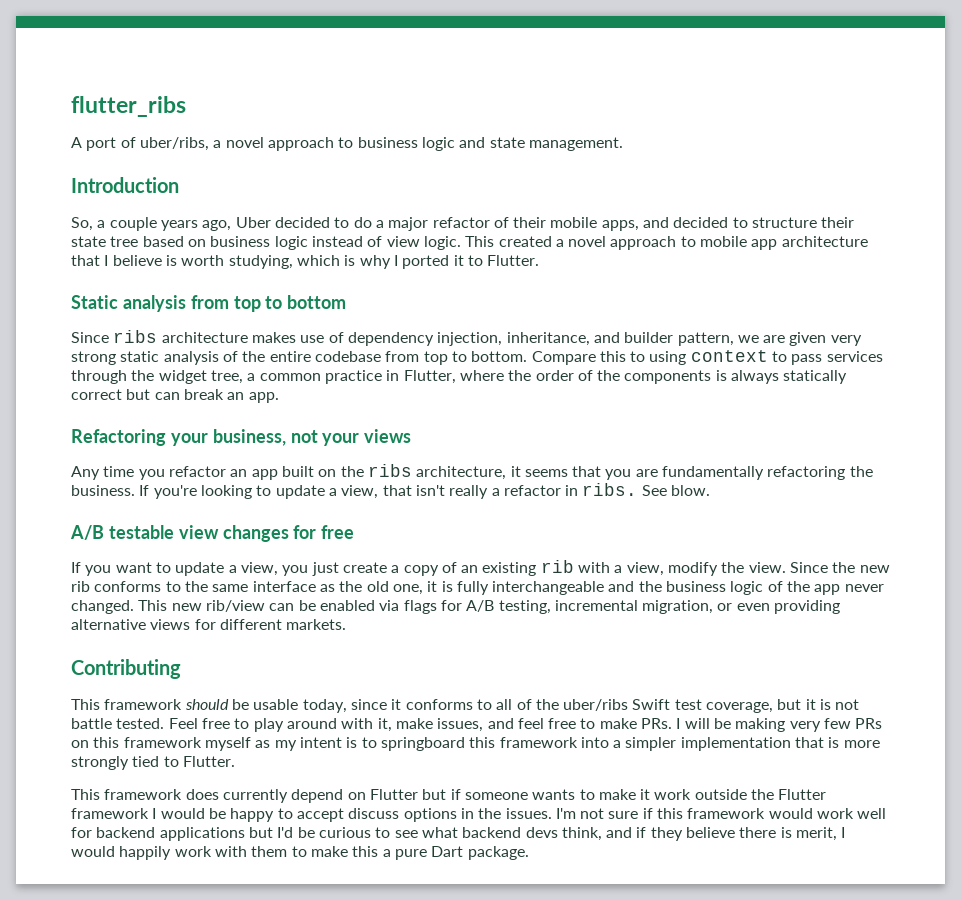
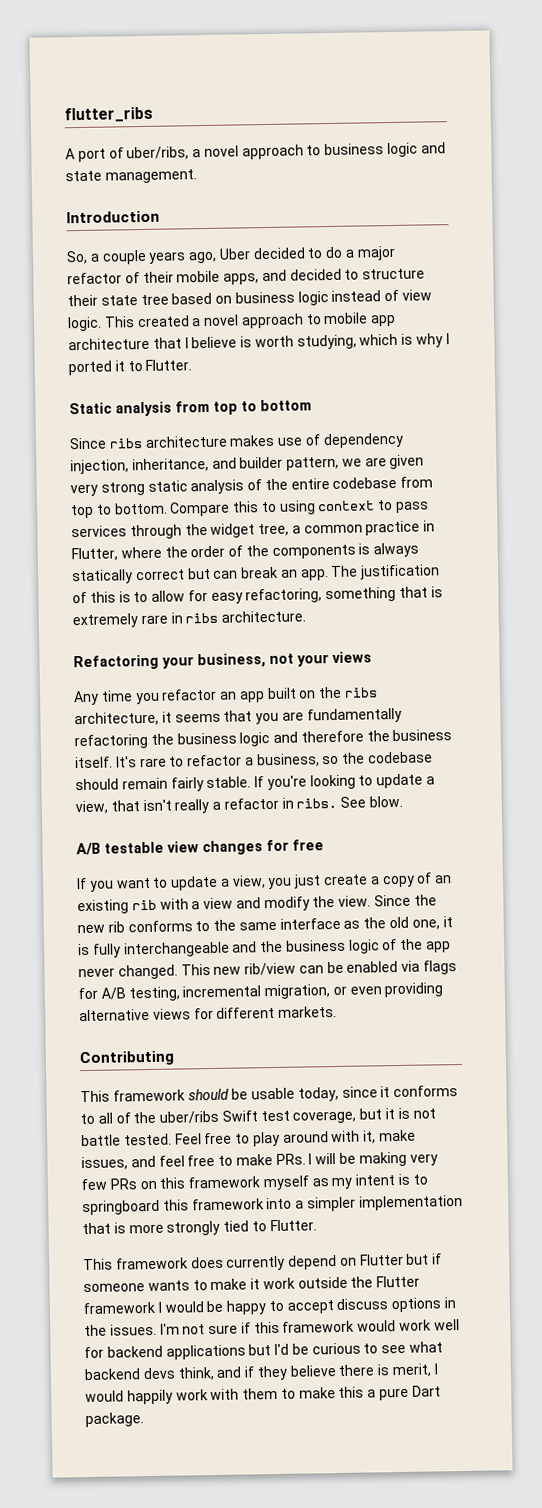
+ The justification of this is to allow for easy refactoring, something that is extremely rare in ribs architecture.
- Any time you refactor an app built on the ribs architecture, it seems that you are fundamentally refactoring the business.
+ Any time you refactor an app built on the ribs architecture, it seems that you are fundamentally refactoring the business logic and therefore the business itself. It's rare to refactor a business, so the codebase should remain fairly stable.
- If you want to update a view, you just create a copy of an existing rib with a view, modify the view.
+ If you want to update a view, you just create a copy of an existing rib with a view and modify the view.

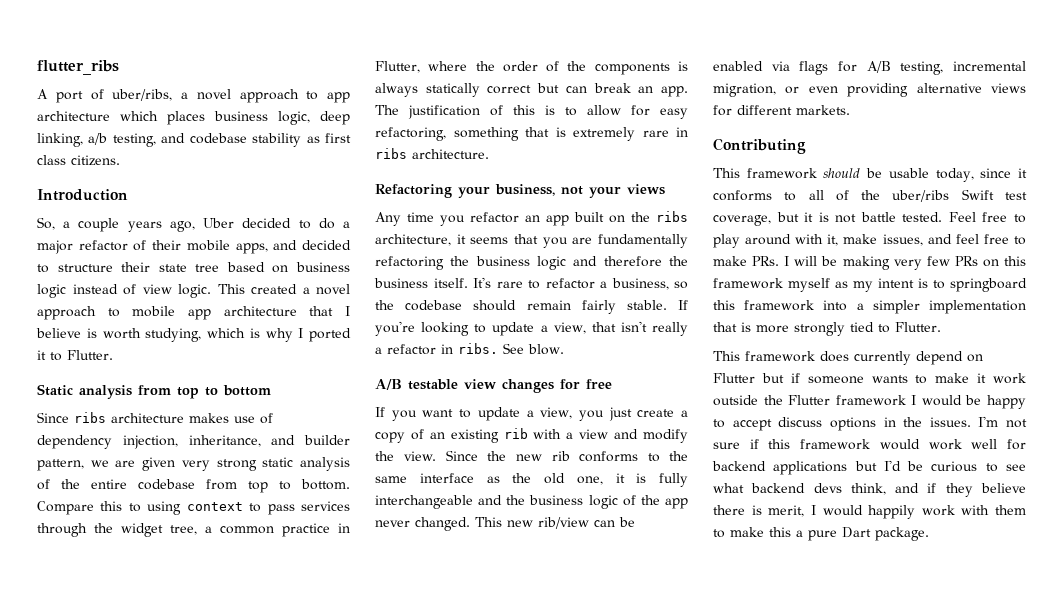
- A port of uber/ribs, a novel approach to business logic and state management.
+ A port of uber/ribs, a novel approach to app architecture which places business logic, deep linking, a/b testing, and codebase stability as first class citizens.

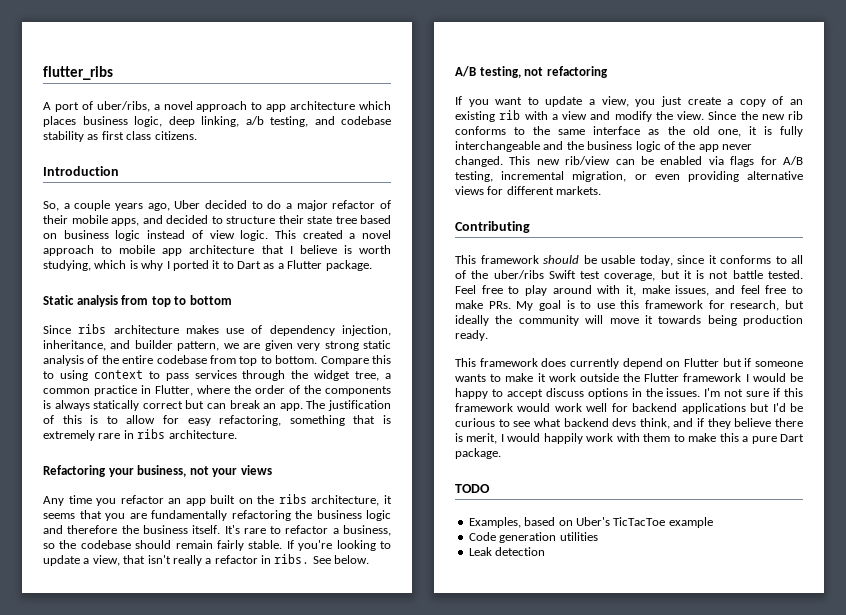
- This created a novel approach to mobile app architecture that I believe is worth studying, which is why I ported it to Flutter.
+ This created a novel approach to mobile app architecture that I believe is worth studying, which is why I ported it to Dart as a Flutter package.
- See blow.
- A/B testable view changes for free
+ See below.
+ A/B testing, not refactoring
- Feel free to play around with it, make issues, and feel free to make PRs. I will be making very few PRs on this framework myself as my intent is to springboard this framework into a simpler implementation that is more strongly tied to Flutter.
+ Feel free to play around with it, make issues, and feel free to make PRs. My goal is to use this framework for research, but ideally the community will move it towards being production ready.
+ TODO
+ Examples, based on Uber's TicTacToe example
+ Code generation utilities
+ Leak detection

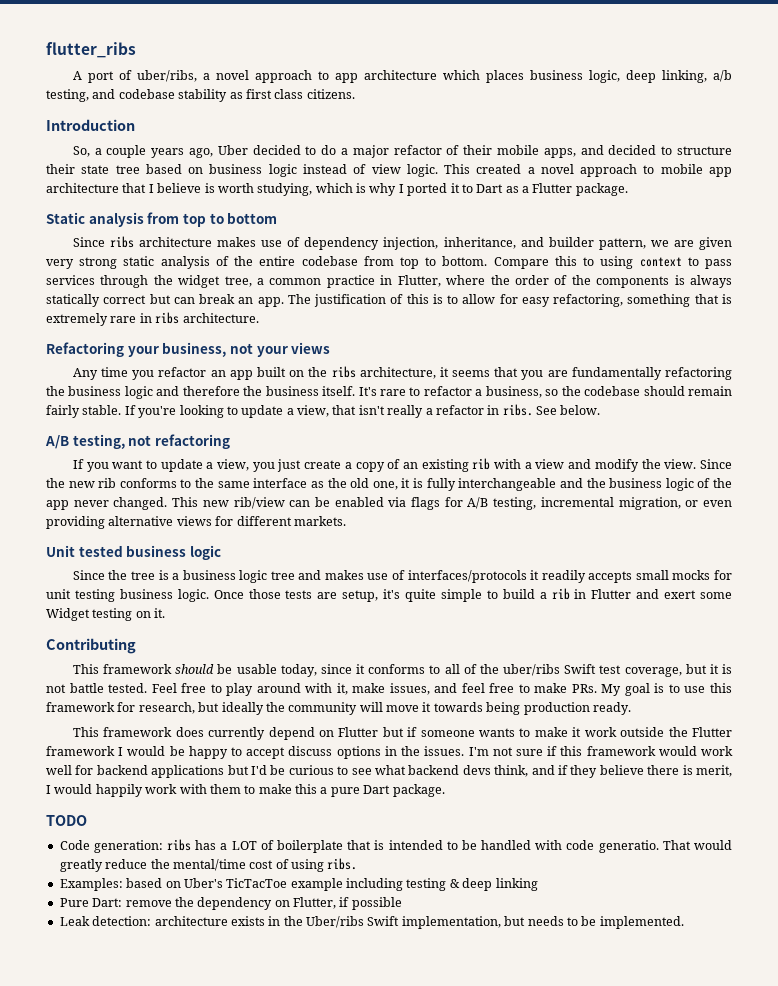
+ Unit tested business logic
+ Since the tree is a business logic tree and makes use of interfaces/protocols it readily accepts small mocks for unit testing business logic. Once those tests are setup, it's quite simple to build a rib in Flutter and exert some Widget testing on it.
- Examples, based on Uber's TicTacToe example
- Code generation utilities
- Leak detection
+ Code generation: ribs has a LOT of boilerplate that is intended to be handled with code generatio. That would greatly reduce the mental/time cost of using ribs.
+ Examples: based on Uber's TicTacToe example including testing & deep linking
+ Pure Dart: remove the dependency on Flutter, if possible
+ Leak detection: architecture exists in the Uber/ribs Swift implementation, but needs to be implemented.

